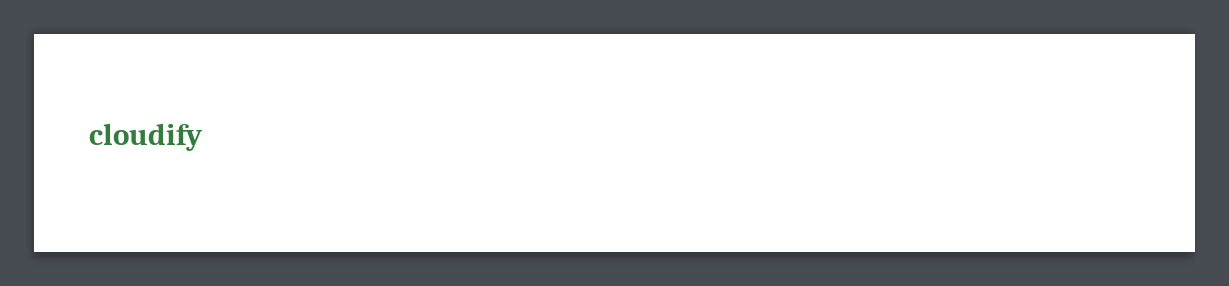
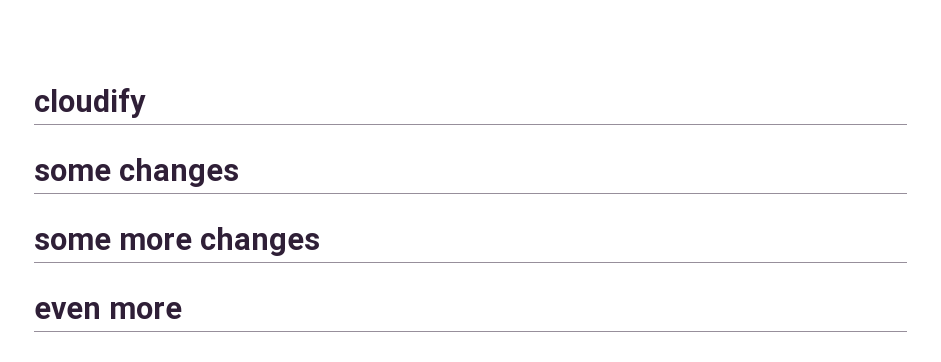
+ some changes
+ some more changes
+ even more

